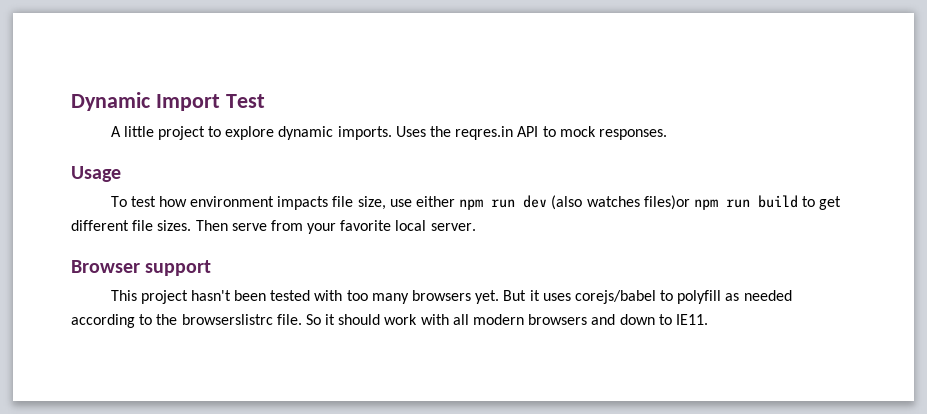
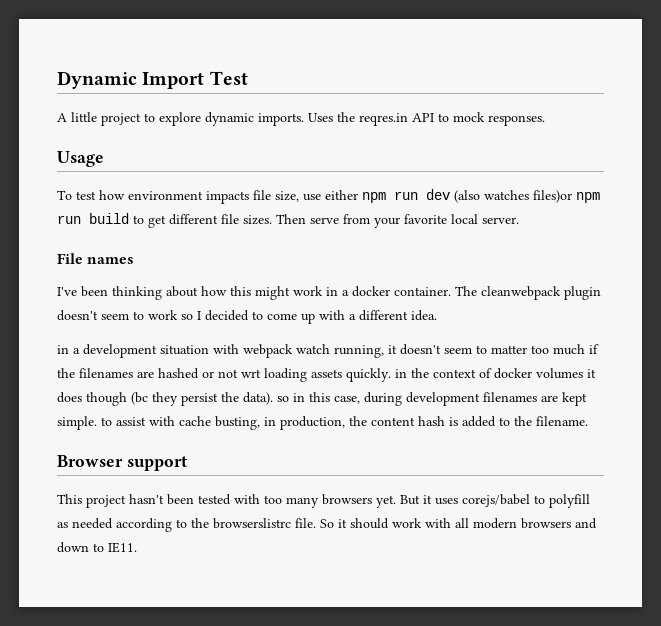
+ File names
+ I've been thinking about how this might work in a docker container. The cleanwebpack plugin doesn't seem to work so I decided to come up with a different idea.
+ in a development situation with webpack watch running, it doesn't seem to matter too much if the filenames are hashed or not wrt loading assets quickly. in the context of docker volumes it does though (bc they persist the data). so in this case, during development filenames are kept simple. to assist with cache busting, in production, the content hash is added to the filename.

